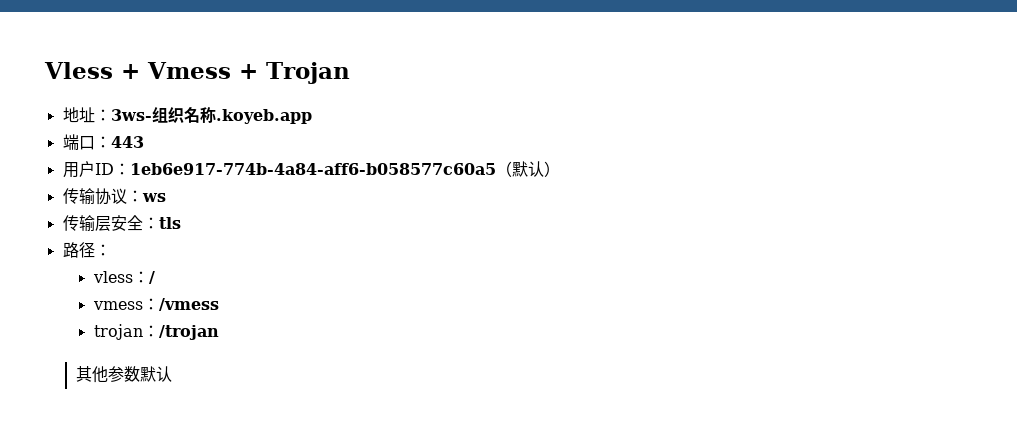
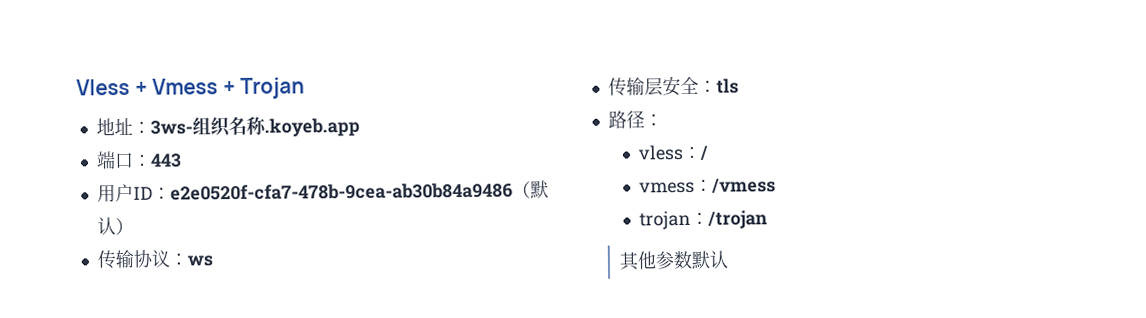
- 用户ID：1eb6e917-774b-4a84-aff6-b058577c60a5（默认）
+ 用户ID：e2e0520f-cfa7-478b-9cea-ab30b84a9486（默认）

